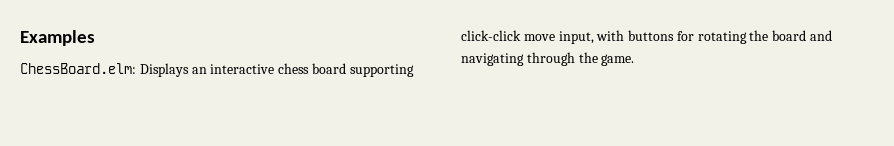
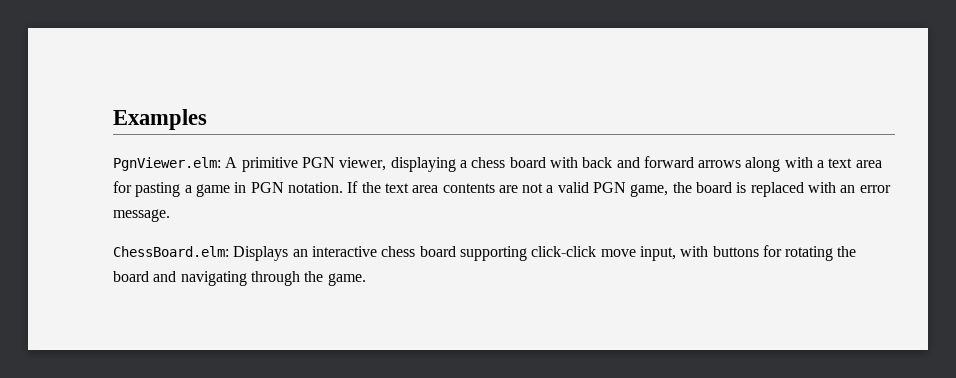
+ PgnViewer.elm: A primitive PGN viewer, displaying a chess board with back and forward arrows along with a text area for pasting a game in PGN notation. If the text area contents are not a valid PGN game, the board is replaced with an error message.

